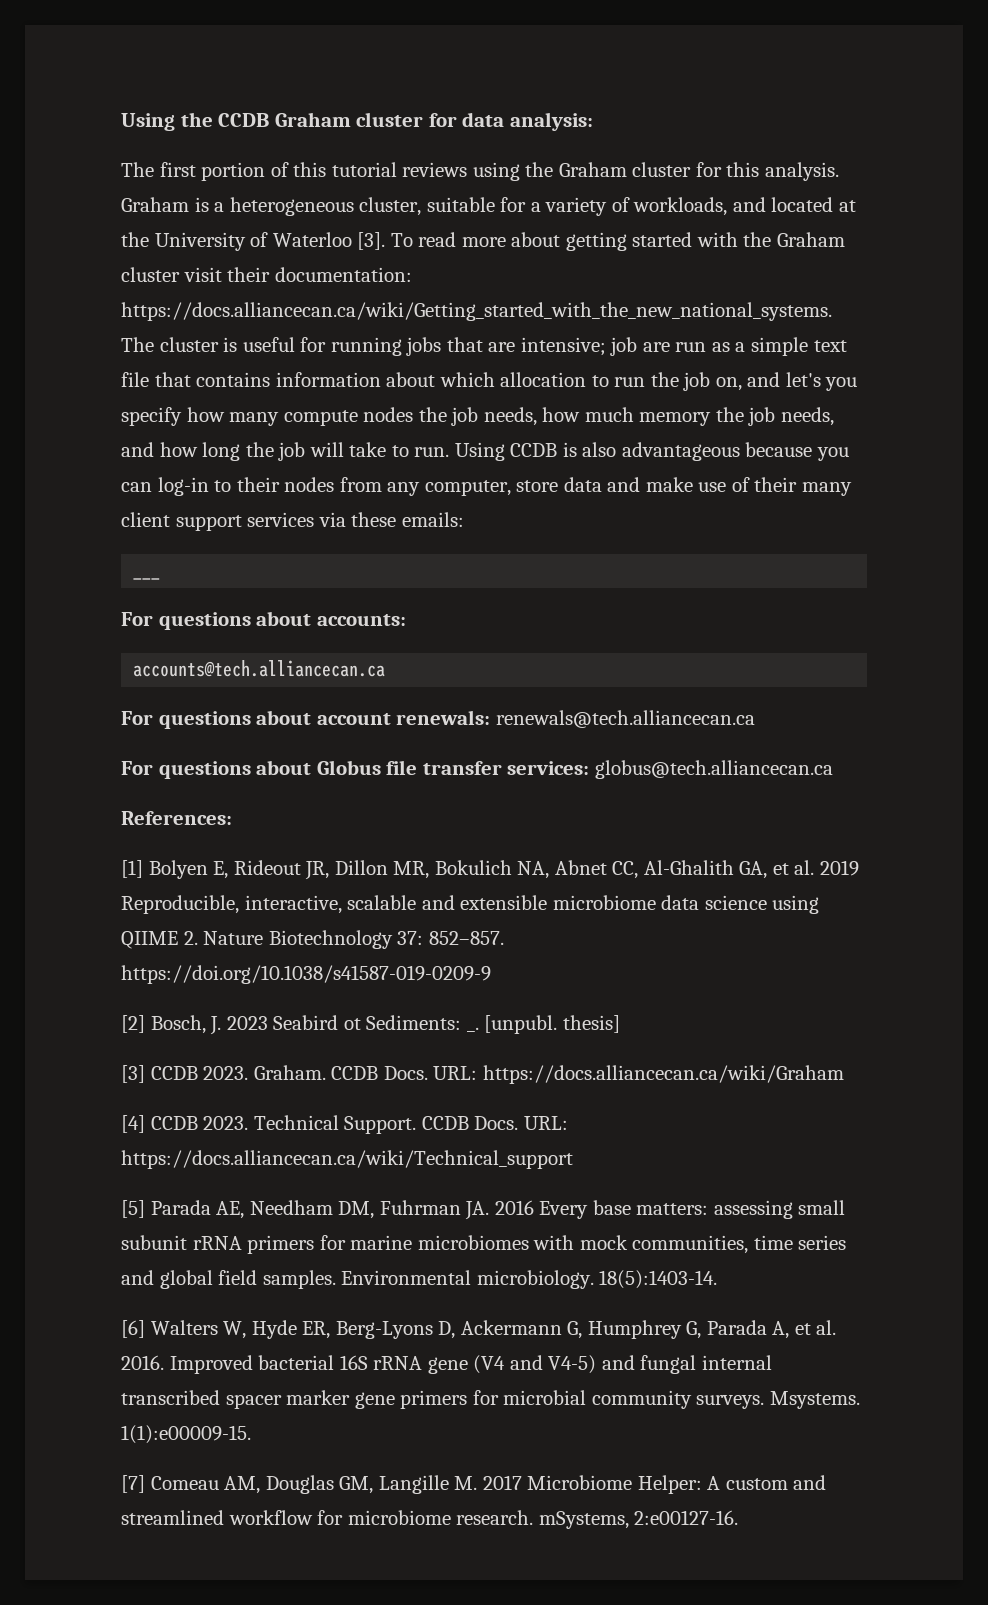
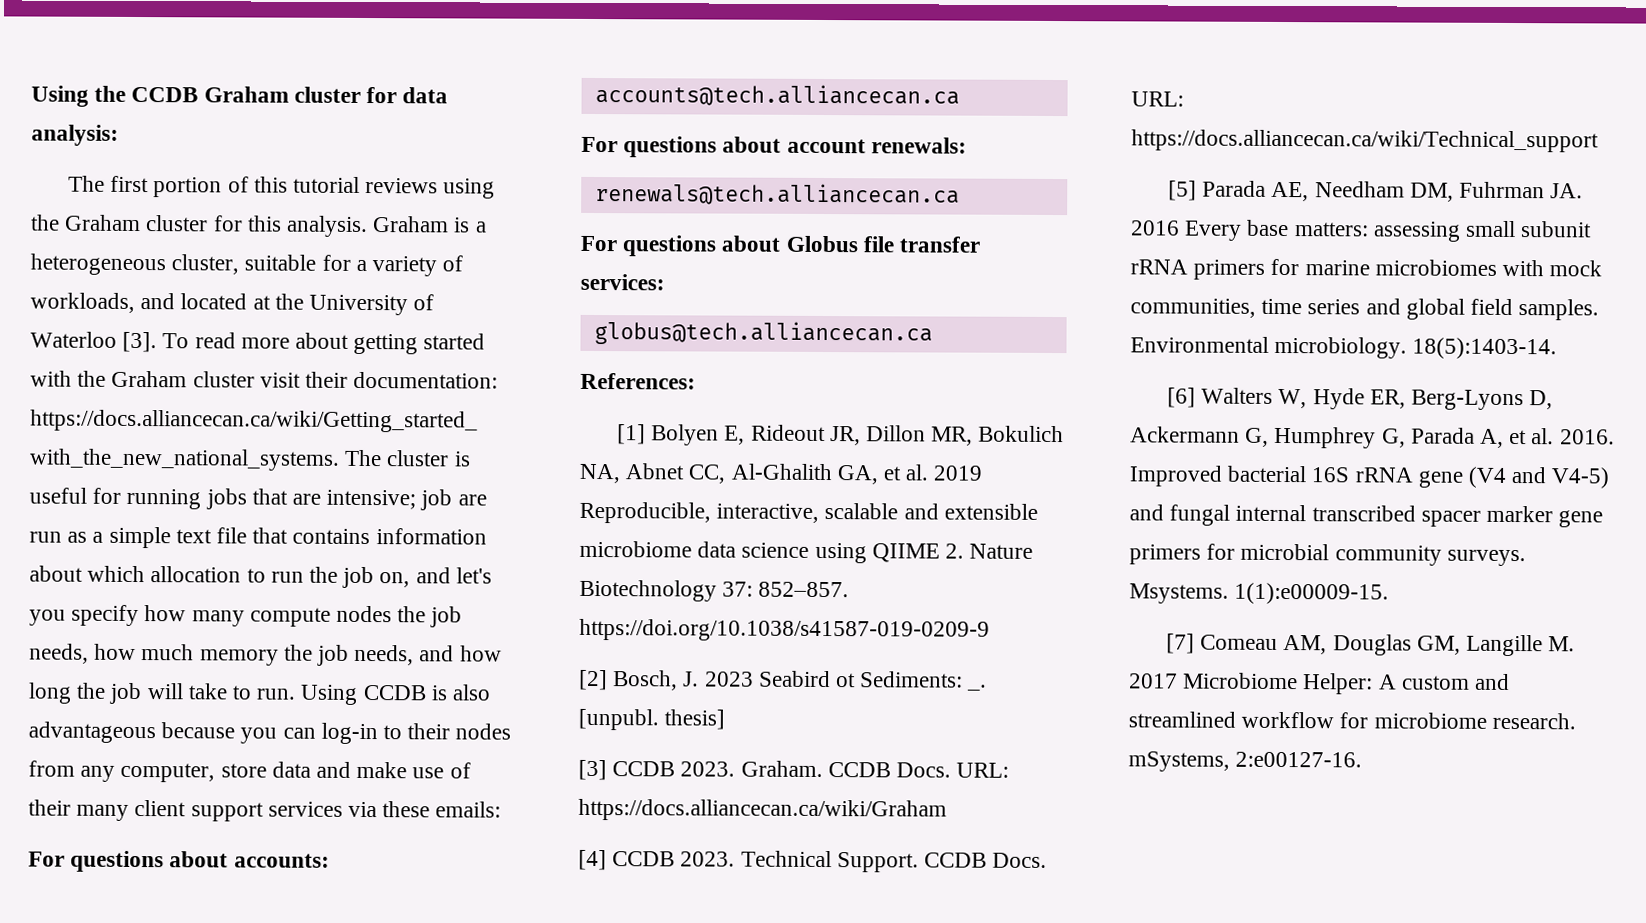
- ___
- For questions about account renewals: renewals@tech.alliancecan.ca
+ For questions about account renewals:
+ renewals@tech.alliancecan.ca
- For questions about Globus file transfer services: globus@tech.alliancecan.ca
+ For questions about Globus file transfer services:
+ globus@tech.alliancecan.ca

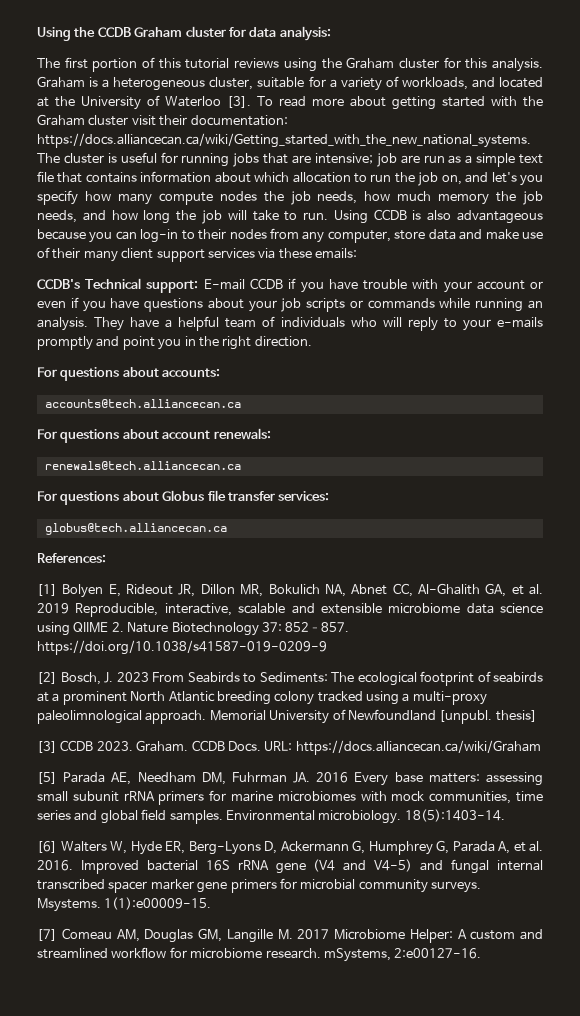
+ CCDB's Technical support: E-mail CCDB if you have trouble with your account or even if you have questions about your job scripts or commands while running an analysis. They have a helpful team of individuals who will reply to your e-mails promptly and point you in the right direction.
- [2] Bosch, J. 2023 Seabird ot Sediments: _. [unpubl. thesis]
+ [2] Bosch, J. 2023 From Seabirds to Sediments: The ecological footprint of seabirds at a prominent North Atlantic breeding colony tracked using a multi-proxy paleolimnological approach. Memorial University of Newfoundland [unpubl. thesis]
- [4] CCDB 2023. Technical Support. CCDB Docs. URL: https://docs.alliancecan.ca/wiki/Technical_support

